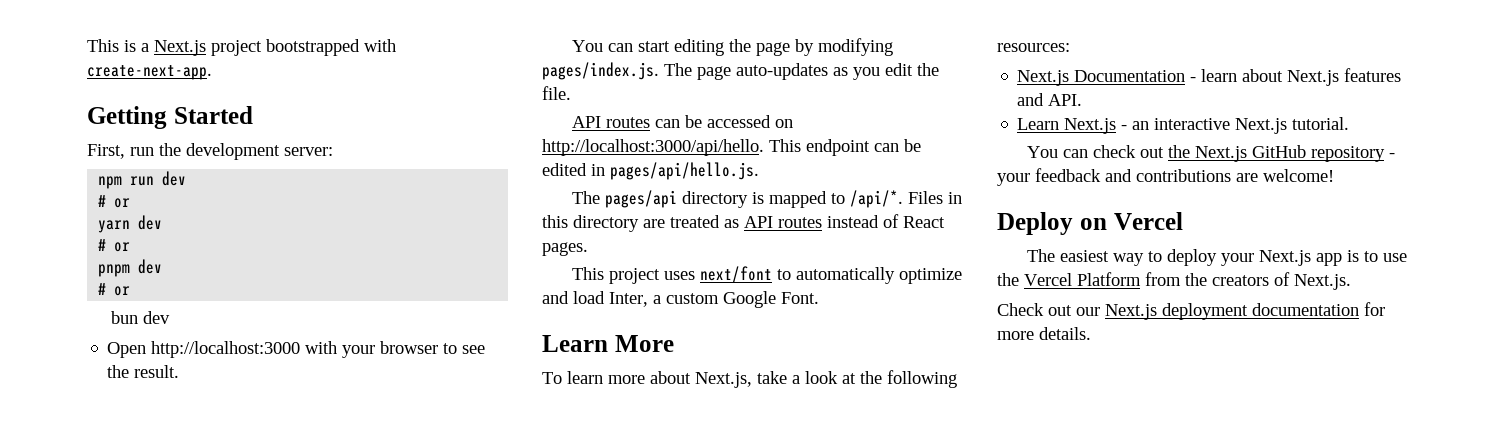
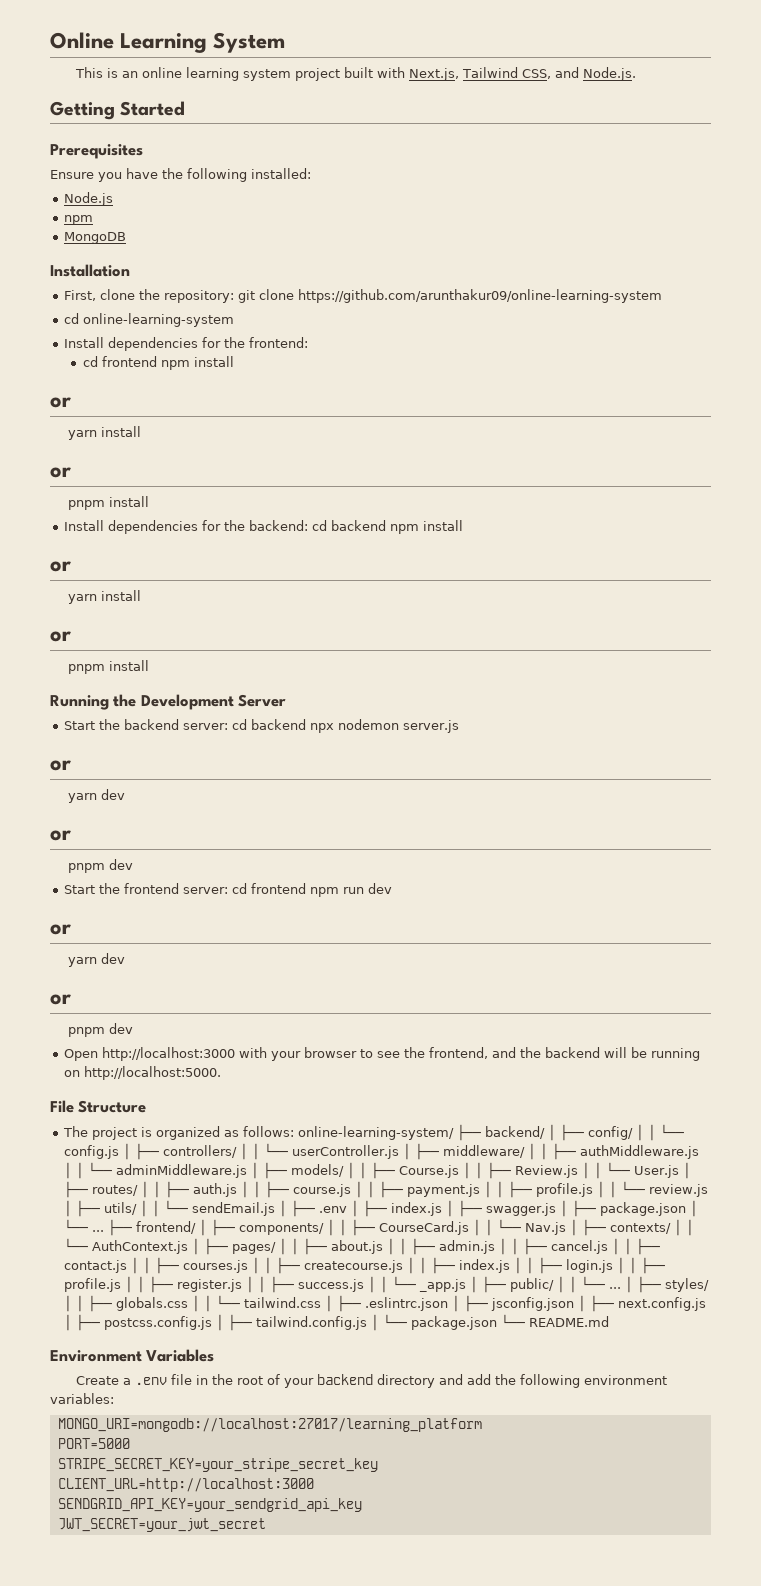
- This is a Next.js project bootstrapped with create-next-app.
+ Online Learning System
+ This is an online learning system project built with Next.js, Tailwind CSS, and Node.js.
  Getting Started
- First, run the development server:
- npm run dev
- # or
+ Prerequisites
+ Ensure you have the following installed:
+ Node.js
+ npm
+ MongoDB
+ Installation
+ First, clone the repository: git clone https://github.com/arunthakur09/online-learning-system
+ cd online-learning-system
+ Install dependencies for the frontend:
+ cd frontend npm install
+ or
+ yarn install
+ or
+ pnpm install
+ Install dependencies for the backend: cd backend npm install
+ or
+ yarn install
+ or
+ pnpm install
+ Running the Development Server
+ Start the backend server: cd backend npx nodemon server.js
+ or
  yarn dev
- # or
+ or
  pnpm dev
- # or
- bun dev
+ Start the frontend server: cd frontend npm run dev
+ or
+ yarn dev
+ or
+ pnpm dev
- Open http://localhost:3000 with your browser to see the result.
- You can start editing the page by modifying pages/index.js. The page auto-updates as you edit the file.
- API routes can be accessed on http://localhost:3000/api/hello. This endpoint can be edited in pages/api/hello.js.
- The pages/api directory is mapped to /api/*. Files in this directory are treated as API routes instead of React pages.
- This project uses next/font to automatically optimize and load Inter, a custom Google Font.
- Learn More
- To learn more about Next.js, take a look at the following resources:
- Next.js Documentation - learn about Next.js features and API.
- Learn Next.js - an interactive Next.js tutorial.
- You can check out the Next.js GitHub repository - your feedback and contributions are welcome!
- Deploy on Vercel
- The easiest way to deploy your Next.js app is to use the Vercel Platform from the creators of Next.js.
- Check out our Next.js deployment documentation for more details.
+ Open http://localhost:3000 with your browser to see the frontend, and the backend will be running on http://localhost:5000.
+ File Structure
+ The project is organized as follows: online-learning-system/ ├── backend/ │ ├── config/ │ │ └── config.js │ ├── controllers/ │ │ └── userController.js │ ├── middleware/ │ │ ├── authMiddleware.js │ │ └── adminMiddleware.js │ ├── models/ │ │ ├── Course.js │ │ ├── Review.js │ │ └── User.js │ ├── routes/ │ │ ├── auth.js │ │ ├── course.js │ │ ├── payment.js │ │ ├── profile.js │ │ └── review.js │ ├── utils/ │ │ └── sendEmail.js │ ├── .env │ ├── index.js │ ├── swagger.js │ ├── package.json │ └── ... ├── frontend/ │ ├── components/ │ │ ├── CourseCard.js │ │ └── Nav.js │ ├── contexts/ │ │ └── AuthContext.js │ ├── pages/ │ │ ├── about.js │ │ ├── admin.js │ │ ├── cancel.js │ │ ├── contact.js │ │ ├── courses.js │ │ ├── createcourse.js │ │ ├── index.js │ │ ├── login.js │ │ ├── profile.js │ │ ├── register.js │ │ ├── success.js │ │ └── _app.js │ ├── public/ │ │ └── ... │ ├── styles/ │ │ ├── globals.css │ │ └── tailwind.css │ ├── .eslintrc.json │ ├── jsconfig.json │ ├── next.config.js │ ├── postcss.config.js │ ├── tailwind.config.js │ └── package.json └── README.md
+ Environment Variables
+ Create a .env file in the root of your backend directory and add the following environment variables:
+ MONGO_URI=mongodb://localhost:27017/learning_platform
+ PORT=5000
+ STRIPE_SECRET_KEY=your_stripe_secret_key
+ CLIENT_URL=http://localhost:3000
+ SENDGRID_API_KEY=your_sendgrid_api_key
+ JWT_SECRET=your_jwt_secret

